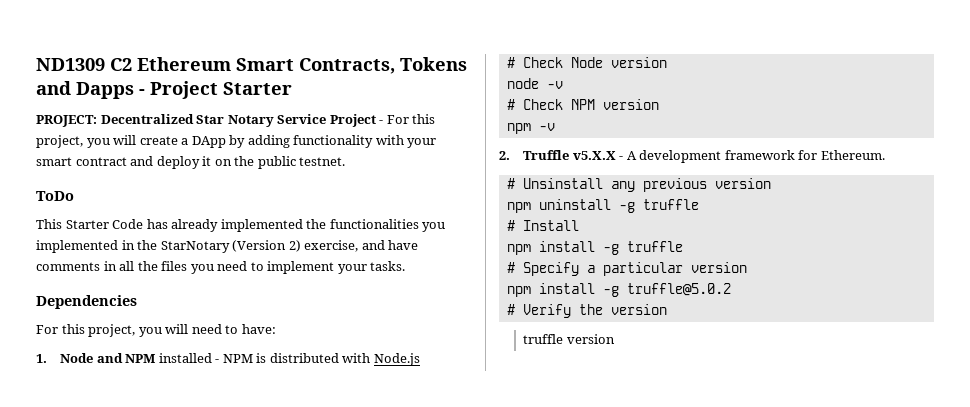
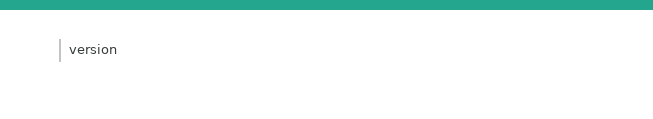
- ND1309 C2 Ethereum Smart Contracts, Tokens and Dapps - Project Starter
- PROJECT: Decentralized Star Notary Service Project - For this project, you will create a DApp by adding functionality with your smart contract and deploy it on the public testnet.
- ToDo
- This Starter Code has already implemented the functionalities you implemented in the StarNotary (Version 2) exercise, and have comments in all the files you need to implement your tasks.
- Dependencies
- For this project, you will need to have:
- 1. Node and NPM installed - NPM is distributed with Node.js
- # Check Node version
- node -v
- # Check NPM version
- npm -v
- 2. Truffle v5.X.X - A development framework for Ethereum.
- # Unsinstall any previous version
- npm uninstall -g truffle
- # Install
- npm install -g truffle
- # Specify a particular version
- npm install -g truffle@5.0.2
- # Verify the version
- truffle version
+ version

